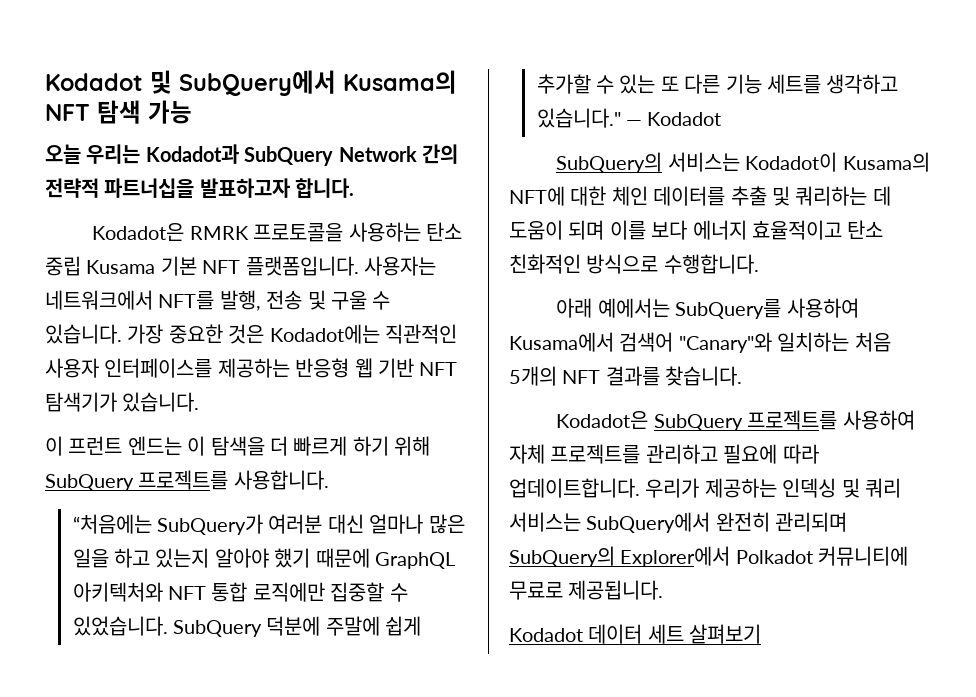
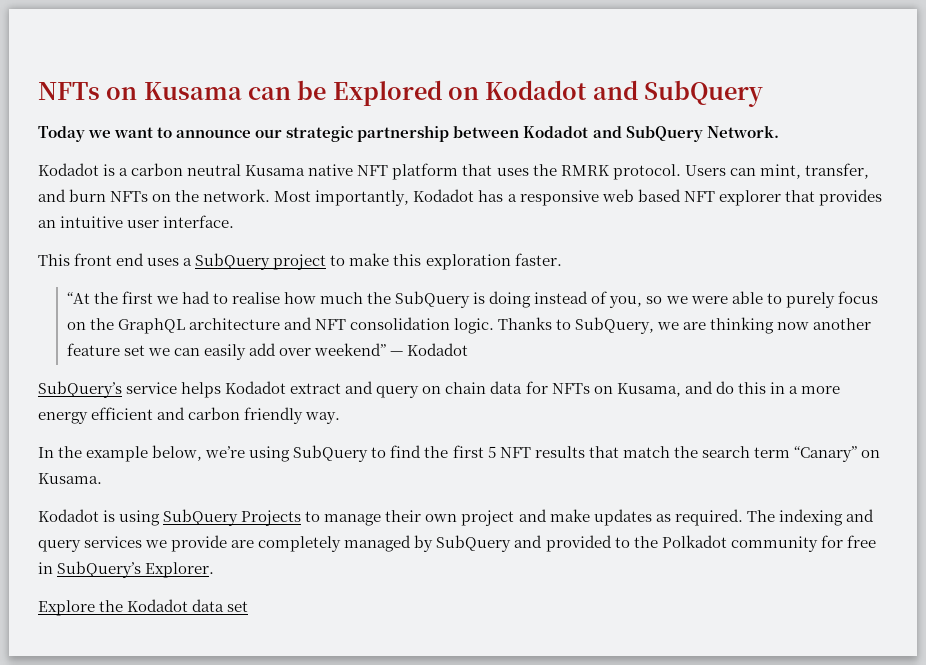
- Kodadot 및 SubQuery에서 Kusama의 NFT 탐색 가능
- 오늘 우리는 Kodadot과 SubQuery Network 간의 전략적 파트너십을 발표하고자 합니다.
- Kodadot은 RMRK 프로토콜을 사용하는 탄소 중립 Kusama 기본 NFT 플랫폼입니다. 사용자는 네트워크에서 NFT를 발행, 전송 및 구울 수 있습니다. 가장 중요한 것은 Kodadot에는 직관적인 사용자 인터페이스를 제공하는 반응형 웹 기반 NFT 탐색기가 있습니다.
- 이 프런트 엔드는 이 탐색을 더 빠르게 하기 위해 SubQuery 프로젝트를 사용합니다.
- “처음에는 SubQuery가 여러분 대신 얼마나 많은 일을 하고 있는지 알아야 했기 때문에 GraphQL 아키텍처와 NFT 통합 로직에만 집중할 수 있었습니다. SubQuery 덕분에 주말에 쉽게 추가할 수 있는 또 다른 기능 세트를 생각하고 있습니다." — Kodadot
- SubQuery의 서비스는 Kodadot이 Kusama의 NFT에 대한 체인 데이터를 추출 및 쿼리하는 데 도움이 되며 이를 보다 에너지 효율적이고 탄소 친화적인 방식으로 수행합니다.
- 아래 예에서는 SubQuery를 사용하여 Kusama에서 검색어 "Canary"와 일치하는 처음 5개의 NFT 결과를 찾습니다.
- Kodadot은 SubQuery 프로젝트를 사용하여 자체 프로젝트를 관리하고 필요에 따라 업데이트합니다. 우리가 제공하는 인덱싱 및 쿼리 서비스는 SubQuery에서 완전히 관리되며 SubQuery의 Explorer에서 Polkadot 커뮤니티에 무료로 제공됩니다.
- Kodadot 데이터 세트 살펴보기
+ NFTs on Kusama can be Explored on Kodadot and SubQuery
+ Today we want to announce our strategic partnership between Kodadot and SubQuery Network.
+ Kodadot is a carbon neutral Kusama native NFT platform that uses the RMRK protocol. Users can mint, transfer, and burn NFTs on the network. Most importantly, Kodadot has a responsive web based NFT explorer that provides an intuitive user interface.
+ This front end uses a SubQuery project to make this exploration faster.
+ “At the first we had to realise how much the SubQuery is doing instead of you, so we were able to purely focus on the GraphQL architecture and NFT consolidation logic. Thanks to SubQuery, we are thinking now another feature set we can easily add over weekend” — Kodadot
+ SubQuery’s service helps Kodadot extract and query on chain data for NFTs on Kusama, and do this in a more energy efficient and carbon friendly way.
+ In the example below, we’re using SubQuery to find the first 5 NFT results that match the search term “Canary” on Kusama.
+ Kodadot is using SubQuery Projects to manage their own project and make updates as required. The indexing and query services we provide are completely managed by SubQuery and provided to the Polkadot community for free in SubQuery’s Explorer.
+ Explore the Kodadot data set

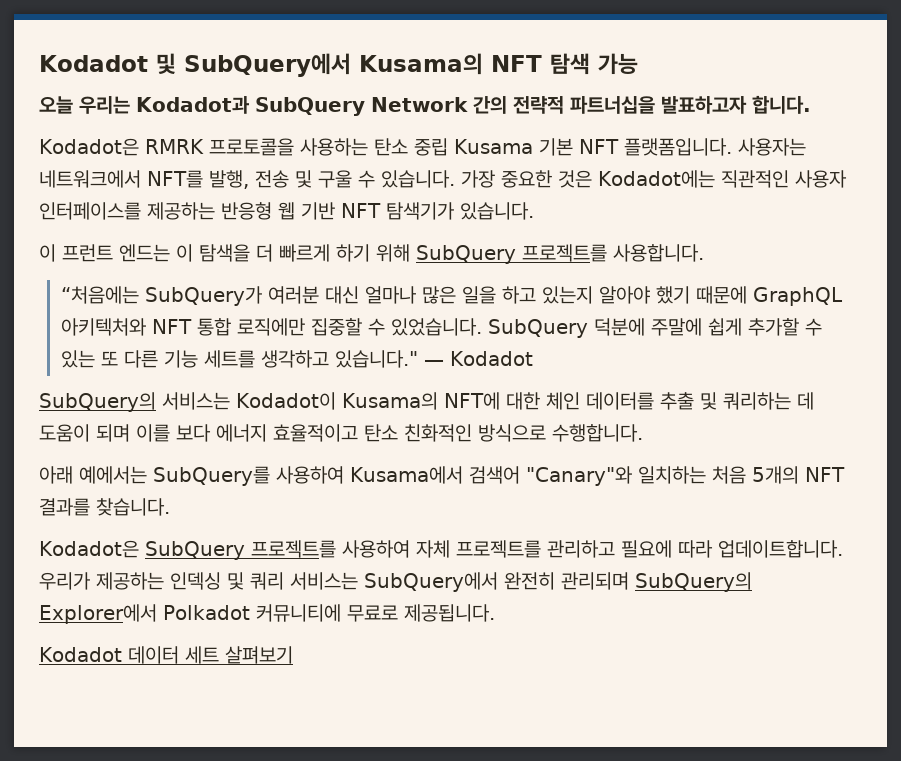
- NFTs on Kusama can be Explored on Kodadot and SubQuery
- Today we want to announce our strategic partnership between Kodadot and SubQuery Network.
- Kodadot is a carbon neutral Kusama native NFT platform that uses the RMRK protocol. Users can mint, transfer, and burn NFTs on the network. Most importantly, Kodadot has a responsive web based NFT explorer that provides an intuitive user interface.
- This front end uses a SubQuery project to make this exploration faster.
- “At the first we had to realise how much the SubQuery is doing instead of you, so we were able to purely focus on the GraphQL architecture and NFT consolidation logic. Thanks to SubQuery, we are thinking now another feature set we can easily add over weekend” — Kodadot
- SubQuery’s service helps Kodadot extract and query on chain data for NFTs on Kusama, and do this in a more energy efficient and carbon friendly way.
- In the example below, we’re using SubQuery to find the first 5 NFT results that match the search term “Canary” on Kusama.
- Kodadot is using SubQuery Projects to manage their own project and make updates as required. The indexing and query services we provide are completely managed by SubQuery and provided to the Polkadot community for free in SubQuery’s Explorer.
- Explore the Kodadot data set
+ Kodadot 및 SubQuery에서 Kusama의 NFT 탐색 가능
+ 오늘 우리는 Kodadot과 SubQuery Network 간의 전략적 파트너십을 발표하고자 합니다.
+ Kodadot은 RMRK 프로토콜을 사용하는 탄소 중립 Kusama 기본 NFT 플랫폼입니다. 사용자는 네트워크에서 NFT를 발행, 전송 및 구울 수 있습니다. 가장 중요한 것은 Kodadot에는 직관적인 사용자 인터페이스를 제공하는 반응형 웹 기반 NFT 탐색기가 있습니다.
+ 이 프런트 엔드는 이 탐색을 더 빠르게 하기 위해 SubQuery 프로젝트를 사용합니다.
+ “처음에는 SubQuery가 여러분 대신 얼마나 많은 일을 하고 있는지 알아야 했기 때문에 GraphQL 아키텍처와 NFT 통합 로직에만 집중할 수 있었습니다. SubQuery 덕분에 주말에 쉽게 추가할 수 있는 또 다른 기능 세트를 생각하고 있습니다." — Kodadot
+ SubQuery의 서비스는 Kodadot이 Kusama의 NFT에 대한 체인 데이터를 추출 및 쿼리하는 데 도움이 되며 이를 보다 에너지 효율적이고 탄소 친화적인 방식으로 수행합니다.
+ 아래 예에서는 SubQuery를 사용하여 Kusama에서 검색어 "Canary"와 일치하는 처음 5개의 NFT 결과를 찾습니다.
+ Kodadot은 SubQuery 프로젝트를 사용하여 자체 프로젝트를 관리하고 필요에 따라 업데이트합니다. 우리가 제공하는 인덱싱 및 쿼리 서비스는 SubQuery에서 완전히 관리되며 SubQuery의 Explorer에서 Polkadot 커뮤니티에 무료로 제공됩니다.
+ Kodadot 데이터 세트 살펴보기

